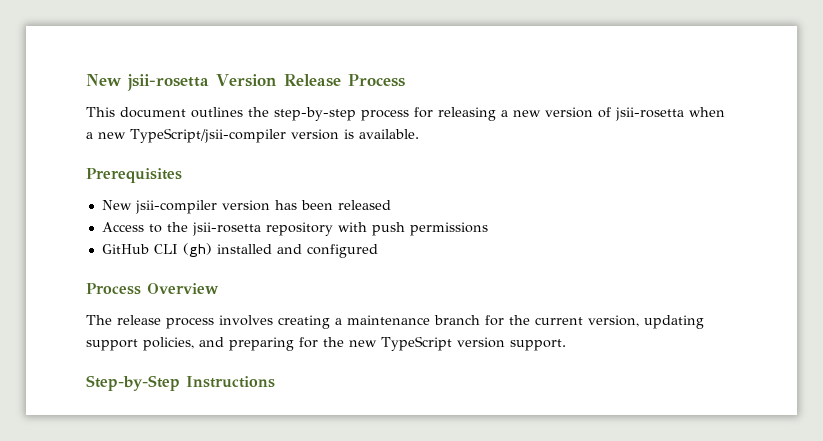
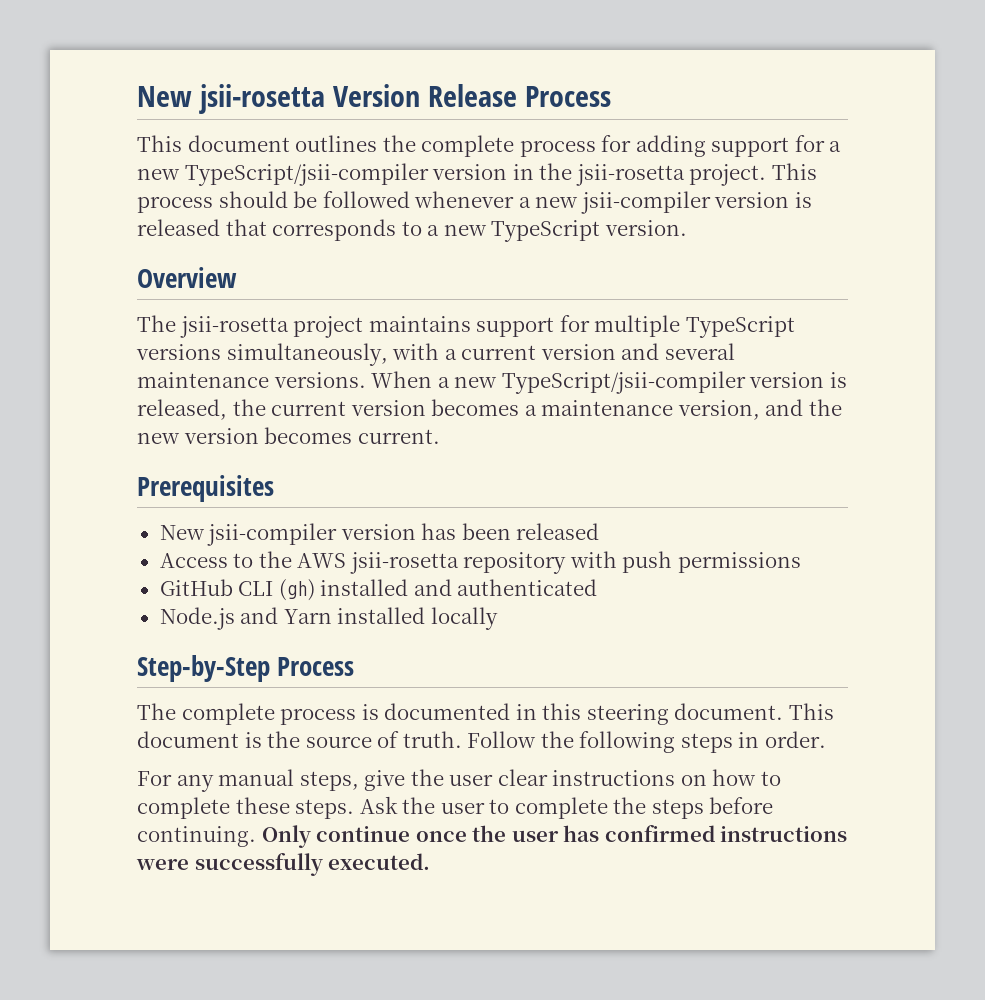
- This document outlines the step-by-step process for releasing a new version of jsii-rosetta when a new TypeScript/jsii-compiler version is available.
+ This document outlines the complete process for adding support for a new TypeScript/jsii-compiler version in the jsii-rosetta project. This process should be followed whenever a new jsii-compiler version is released that corresponds to a new TypeScript version.
+ Overview
+ The jsii-rosetta project maintains support for multiple TypeScript versions simultaneously, with a current version and several maintenance versions. When a new TypeScript/jsii-compiler version is released, the current version becomes a maintenance version, and the new version becomes current.
- Access to the jsii-rosetta repository with push permissions
+ Access to the AWS jsii-rosetta repository with push permissions
- GitHub CLI (gh) installed and configured
- Process Overview
- The release process involves creating a maintenance branch for the current version, updating support policies, and preparing for the new TypeScript version support.
- Step-by-Step Instructions
+ GitHub CLI (gh) installed and authenticated
+ Node.js and Yarn installed locally
+ Step-by-Step Process
+ The complete process is documented in this steering document. This document is the source of truth. Follow the following steps in order.
+ For any manual steps, give the user clear instructions on how to complete these steps. Ask the user to complete the steps before continuing. Only continue once the user has confirmed instructions were successfully executed.

